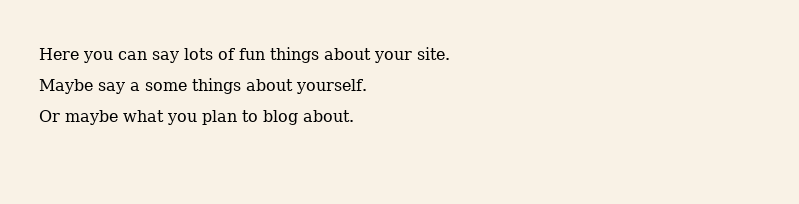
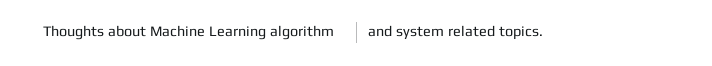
- Here you can say lots of fun things about your site.
- Maybe say a some things about yourself.
- Or maybe what you plan to blog about.
+ Thoughts about Machine Learning algorithm and system related topics.

